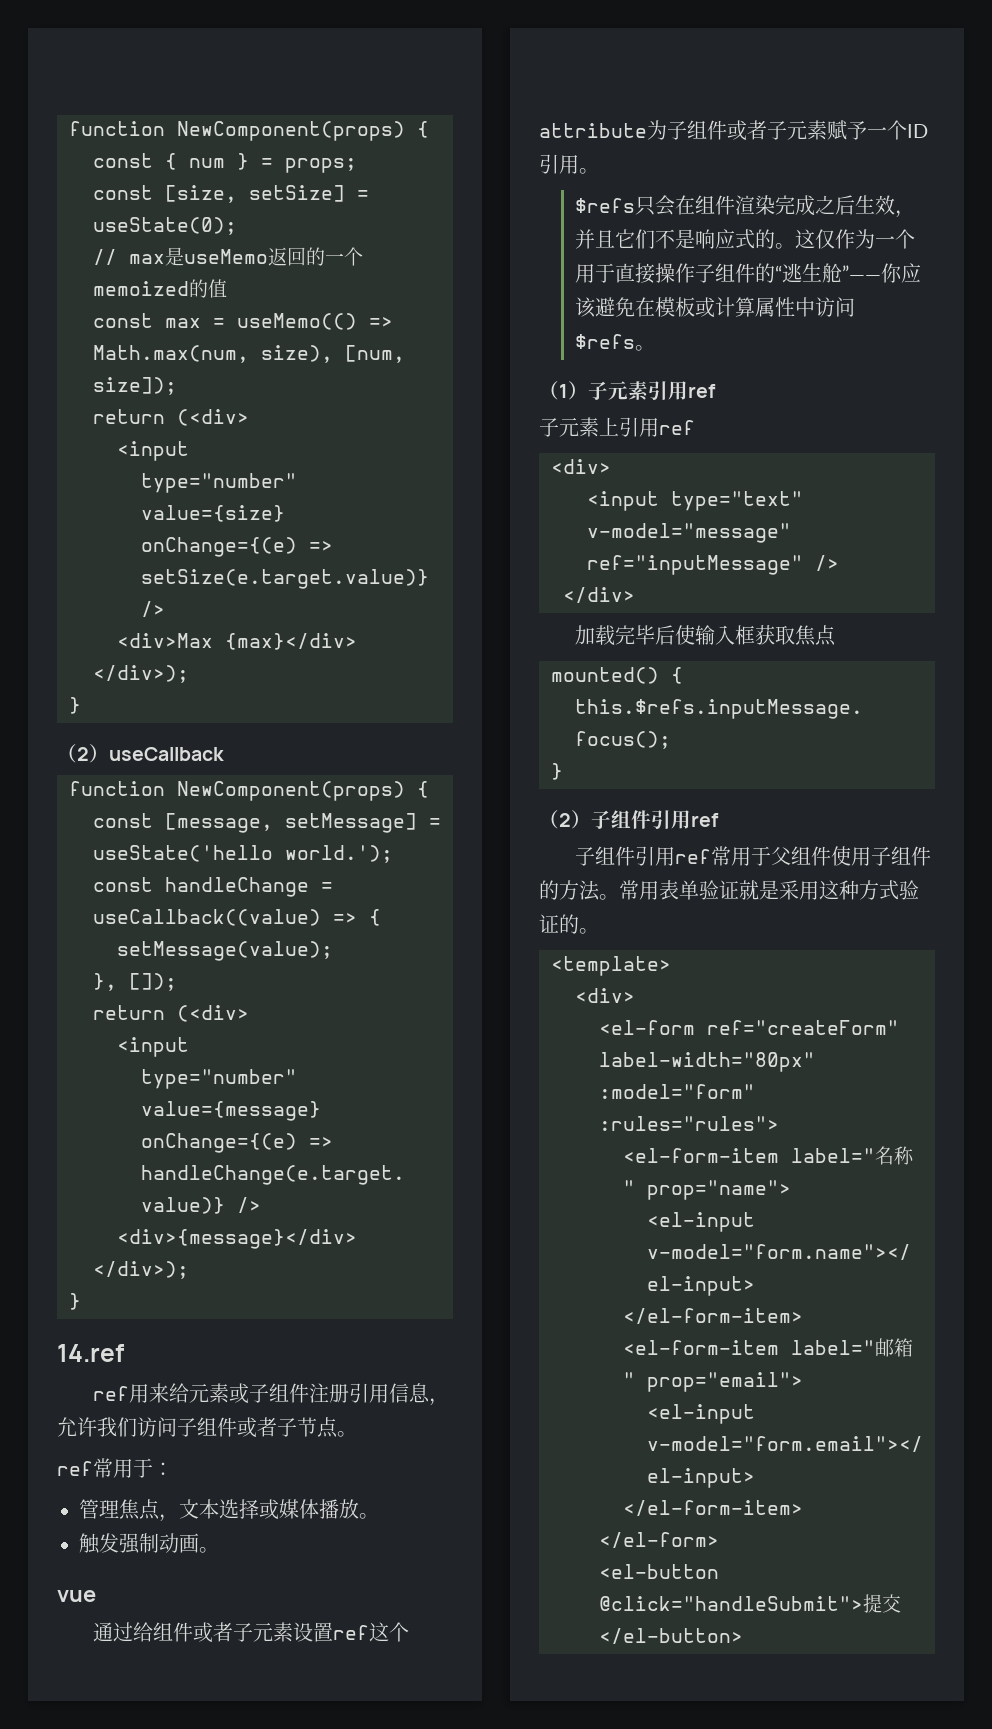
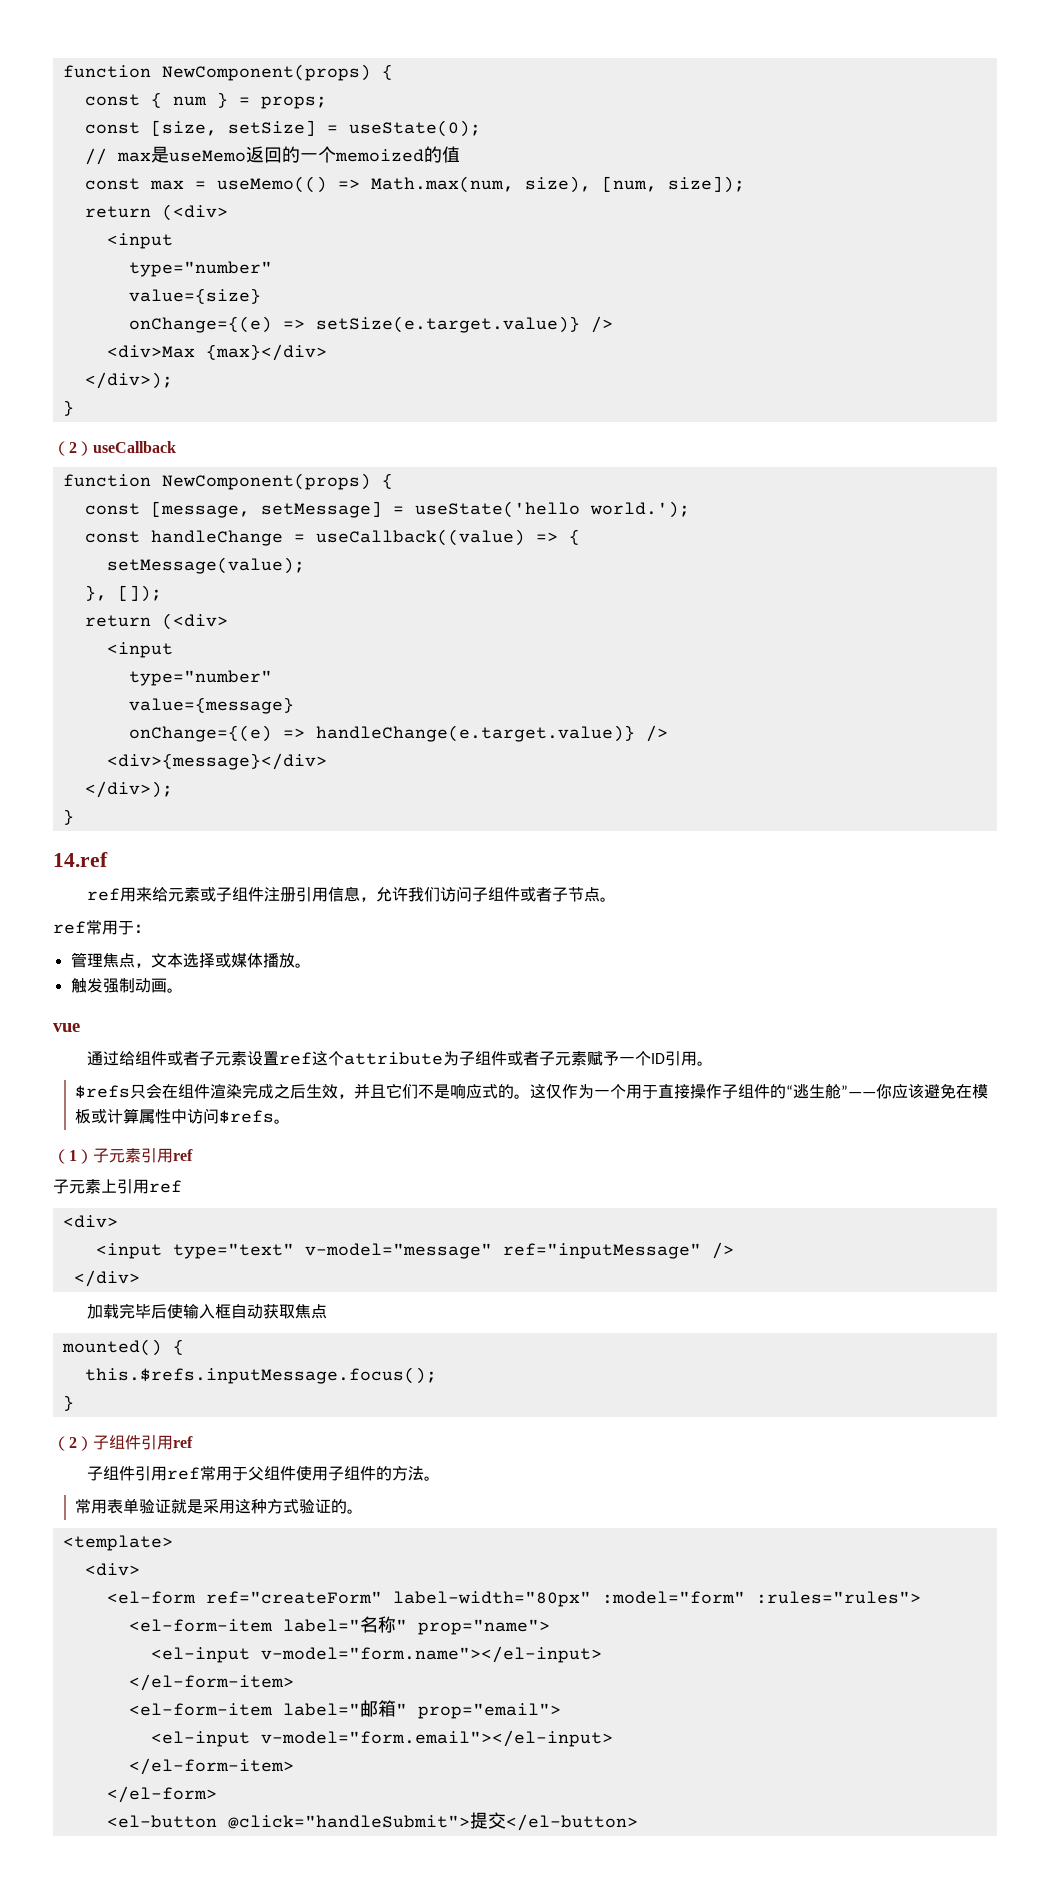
- 加载完毕后使输入框获取焦点
+ 加载完毕后使输入框自动获取焦点
- 子组件引用ref常用于父组件使用子组件的方法。常用表单验证就是采用这种方式验证的。
+ 子组件引用ref常用于父组件使用子组件的方法。
+ 常用表单验证就是采用这种方式验证的。

